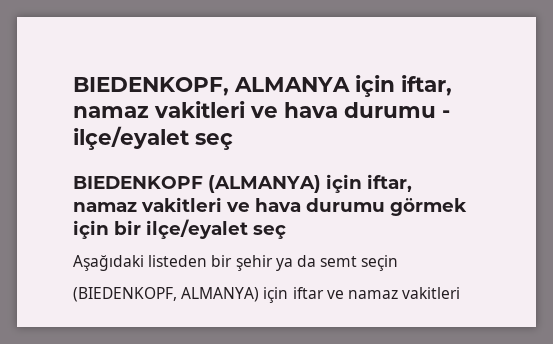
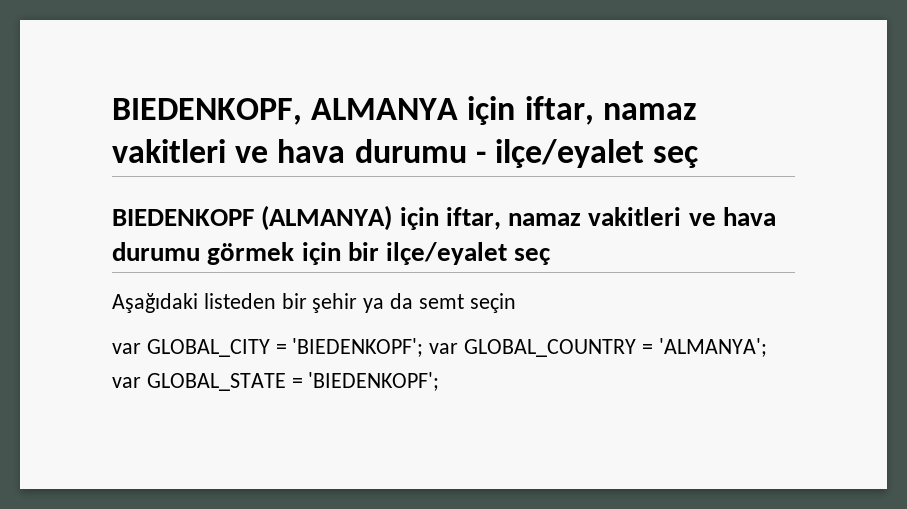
- (BIEDENKOPF, ALMANYA) için iftar ve namaz vakitleri
+ var GLOBAL_CITY = 'BIEDENKOPF'; var GLOBAL_COUNTRY = 'ALMANYA'; var GLOBAL_STATE = 'BIEDENKOPF';

